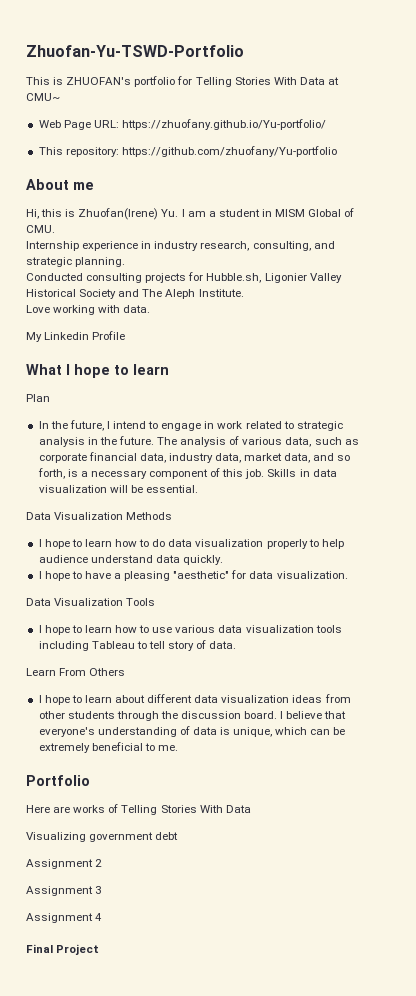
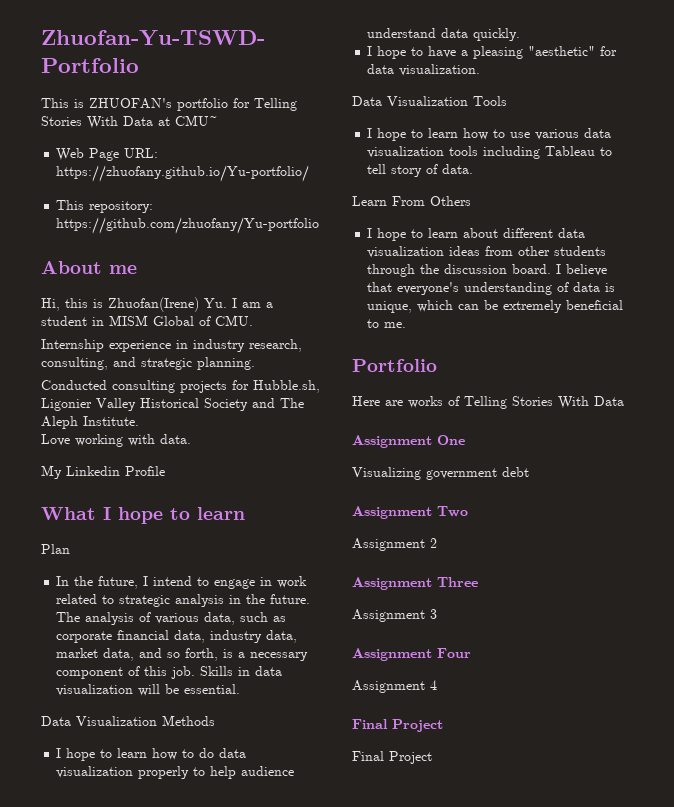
+ Assignment One
+ Assignment Two
+ Assignment Three
+ Assignment Four
  Assignment 4
+ Final Project

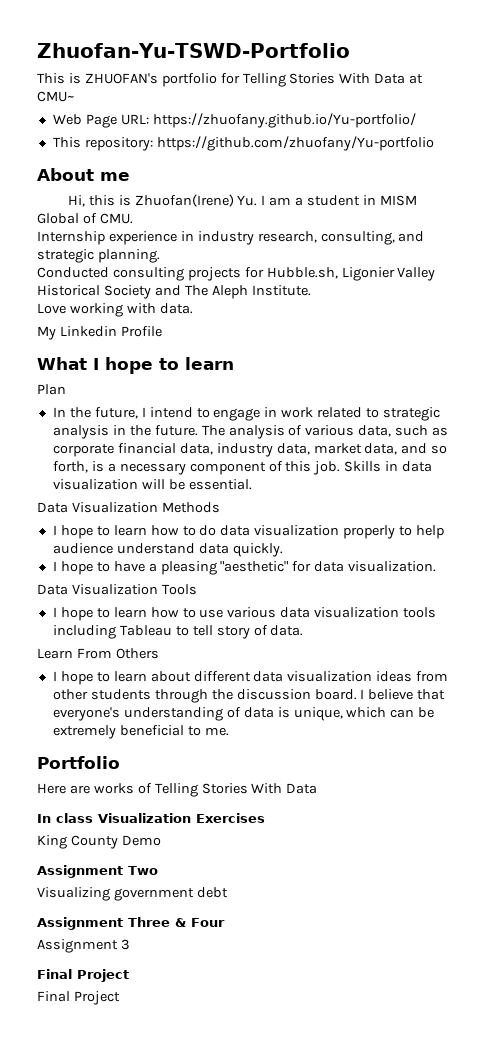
- Assignment One
+ In class Visualization Exercises
+ King County Demo
+ Assignment Two
- Assignment Two
- Assignment 2
- Assignment Three
+ Assignment Three & Four
- Assignment Four
- Assignment 4

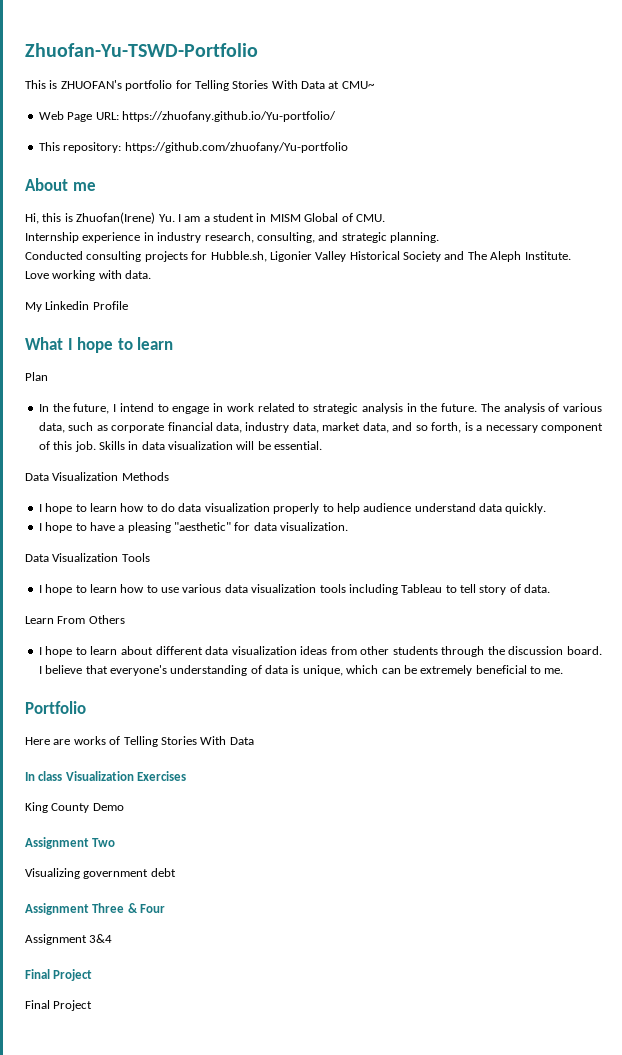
- Assignment 3
+ Assignment 3&4

